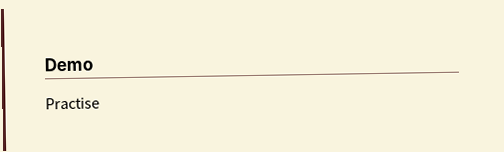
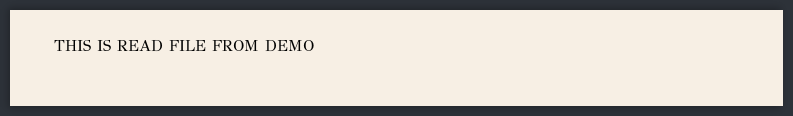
- Demo
- Practise
+ THIS IS READ FILE FROM DEMO

